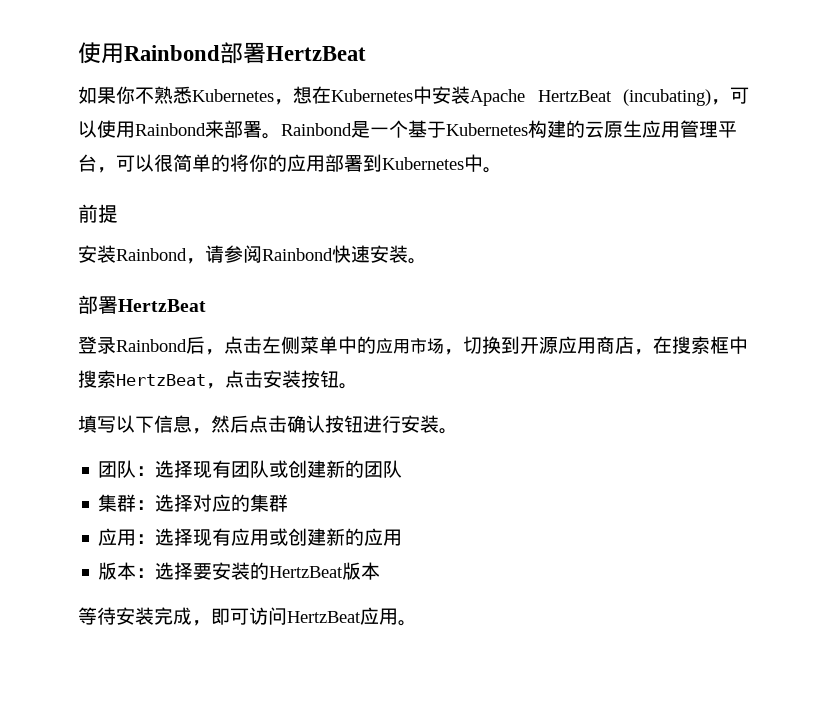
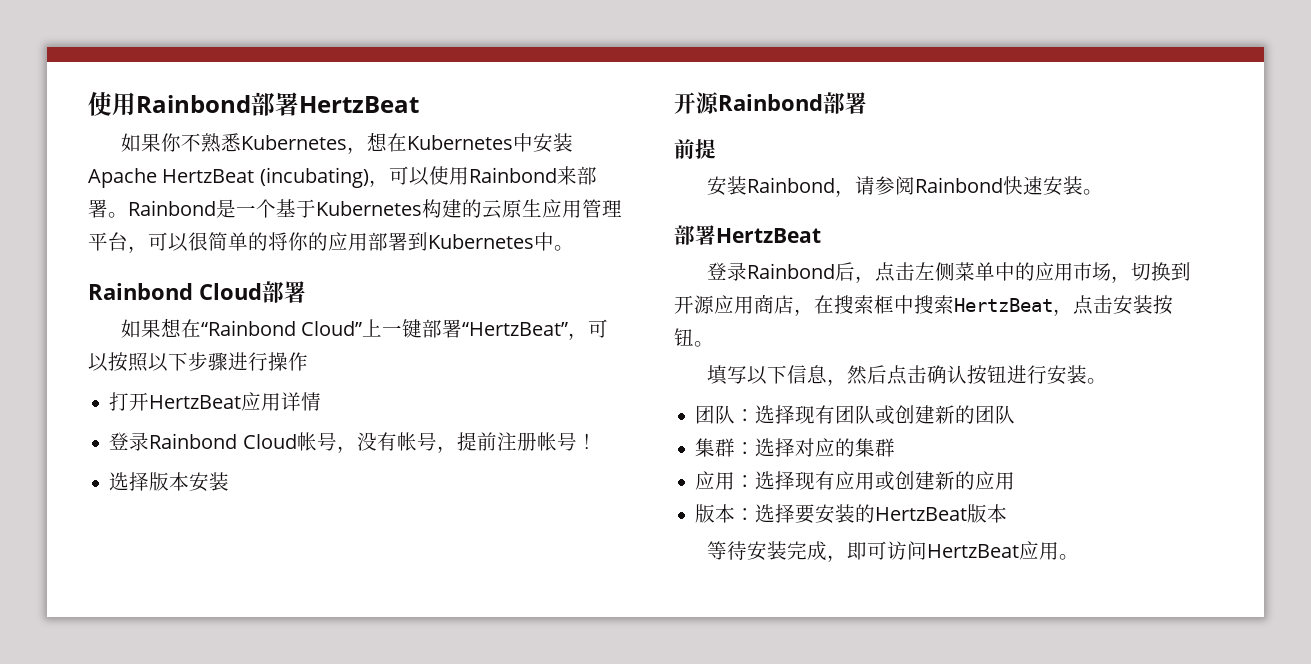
+ Rainbond Cloud部署
+ 如果想在“Rainbond Cloud”上一键部署“HertzBeat”，可以按照以下步骤进行操作
+ 打开HertzBeat应用详情
+ 登录Rainbond Cloud帐号，没有帐号，提前注册帐号！
+ 选择版本安装
+ 开源Rainbond部署

